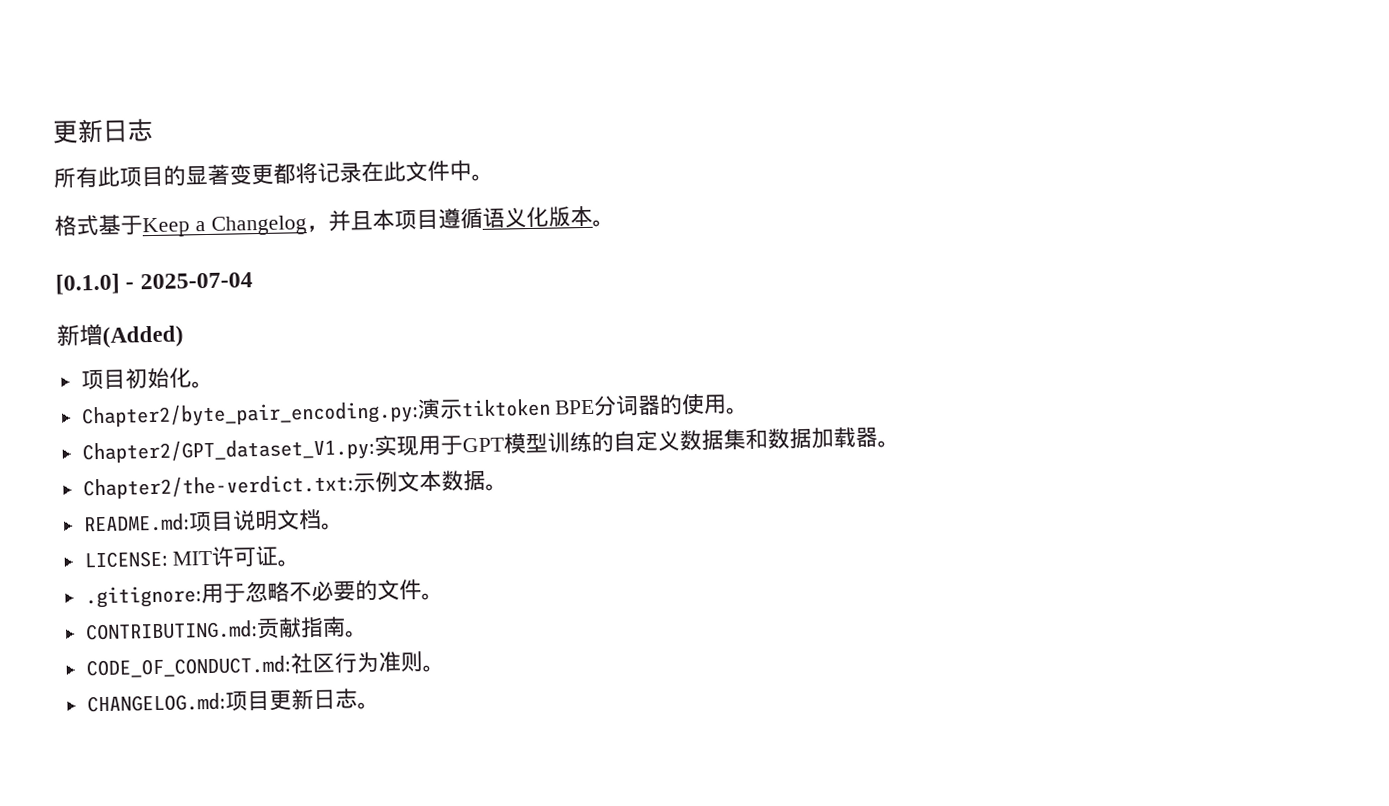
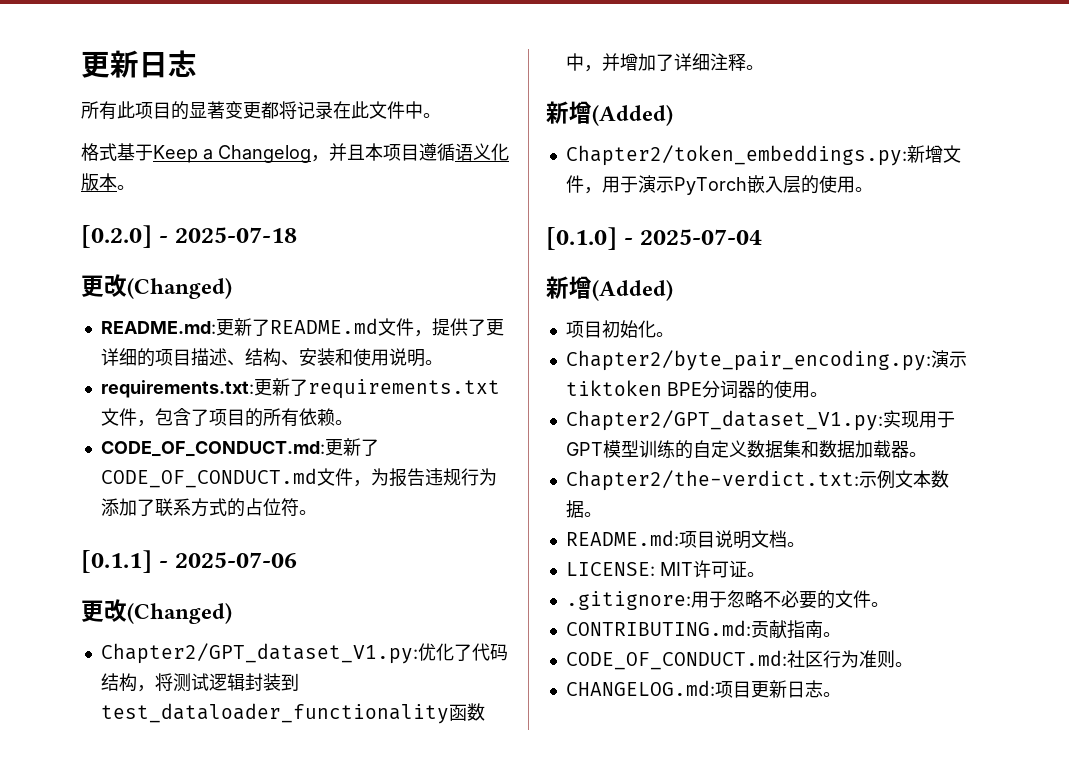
+ [0.2.0] - 2025-07-18
+ 更改(Changed)
+ README.md:更新了README.md文件，提供了更详细的项目描述、结构、安装和使用说明。
+ requirements.txt:更新了requirements.txt文件，包含了项目的所有依赖。
+ CODE_OF_CONDUCT.md:更新了CODE_OF_CONDUCT.md文件，为报告违规行为添加了联系方式的占位符。
+ [0.1.1] - 2025-07-06
+ 更改(Changed)
+ Chapter2/GPT_dataset_V1.py:优化了代码结构，将测试逻辑封装到test_dataloader_functionality函数中，并增加了详细注释。
+ 新增(Added)
+ Chapter2/token_embeddings.py:新增文件，用于演示PyTorch嵌入层的使用。

